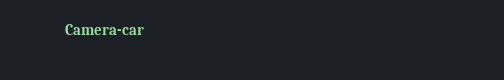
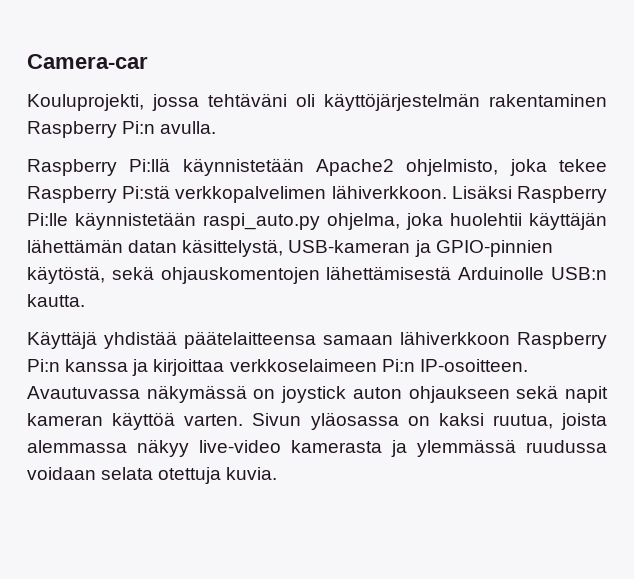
+ Kouluprojekti, jossa tehtäväni oli käyttöjärjestelmän rakentaminen Raspberry Pi:n avulla.
+ Raspberry Pi:llä käynnistetään Apache2 ohjelmisto, joka tekee Raspberry Pi:stä verkkopalvelimen lähiverkkoon. Lisäksi Raspberry Pi:lle käynnistetään raspi_auto.py ohjelma, joka huolehtii käyttäjän lähettämän datan käsittelystä, USB-kameran ja GPIO-pinnien käytöstä, sekä ohjauskomentojen lähettämisestä Arduinolle USB:n kautta.
+ Käyttäjä yhdistää päätelaitteensa samaan lähiverkkoon Raspberry Pi:n kanssa ja kirjoittaa verkkoselaimeen Pi:n IP-osoitteen. Avautuvassa näkymässä on joystick auton ohjaukseen sekä napit kameran käyttöä varten. Sivun yläosassa on kaksi ruutua, joista alemmassa näkyy live-video kamerasta ja ylemmässä ruudussa voidaan selata otettuja kuvia.

